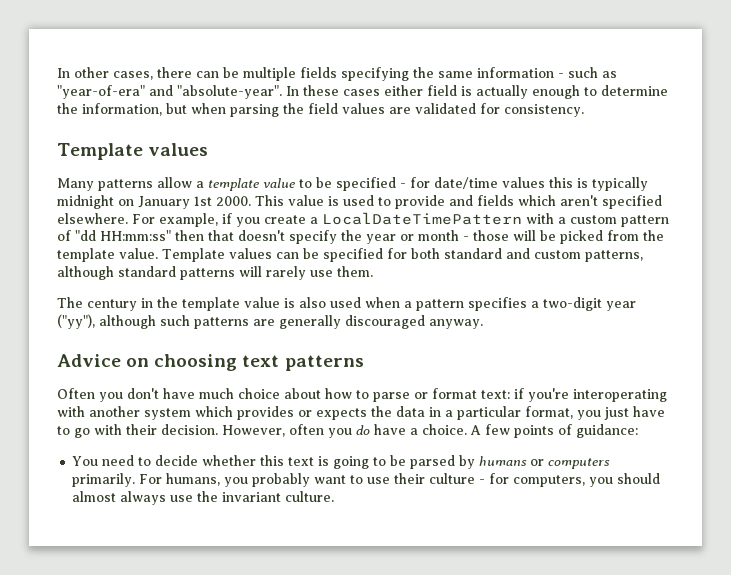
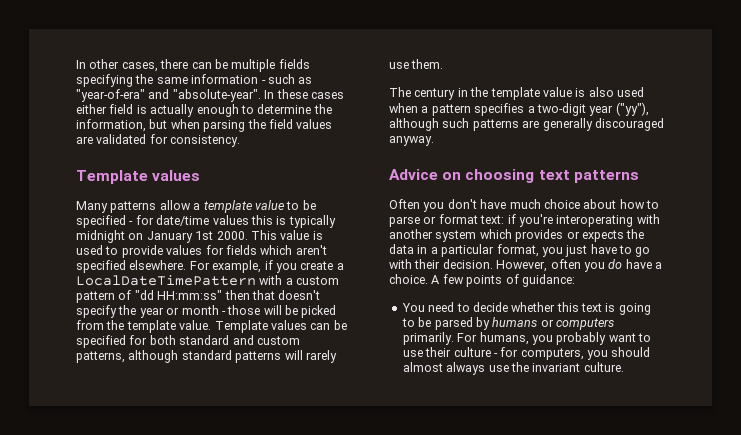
- This value is used to provide and fields which aren't specified elsewhere.
+ This value is used to provide values for fields which aren't specified elsewhere.

